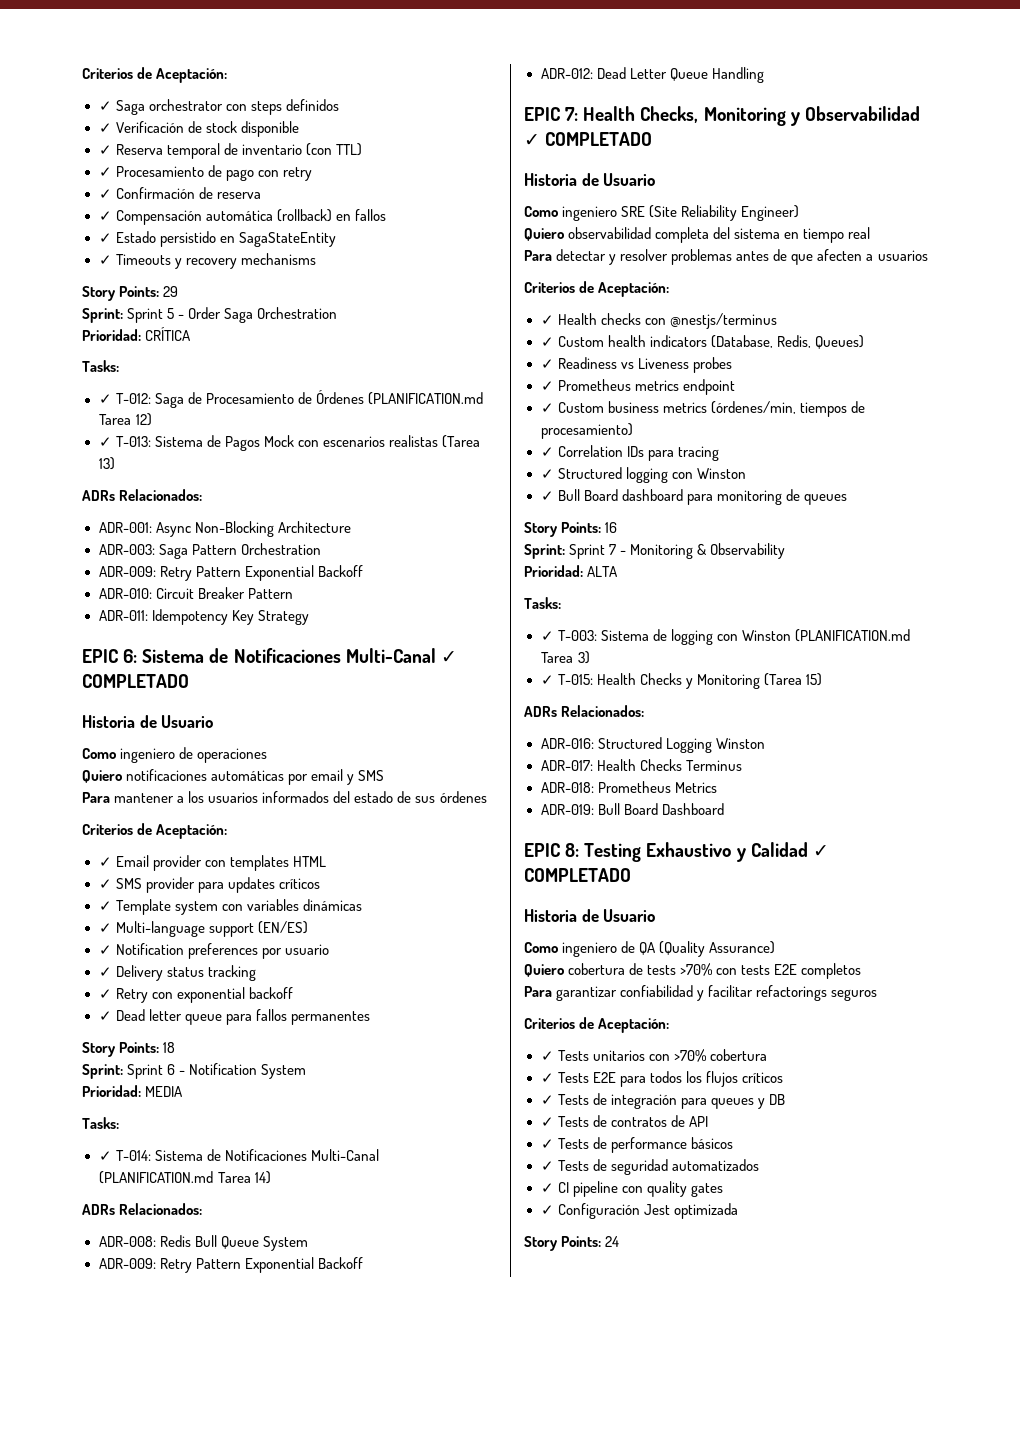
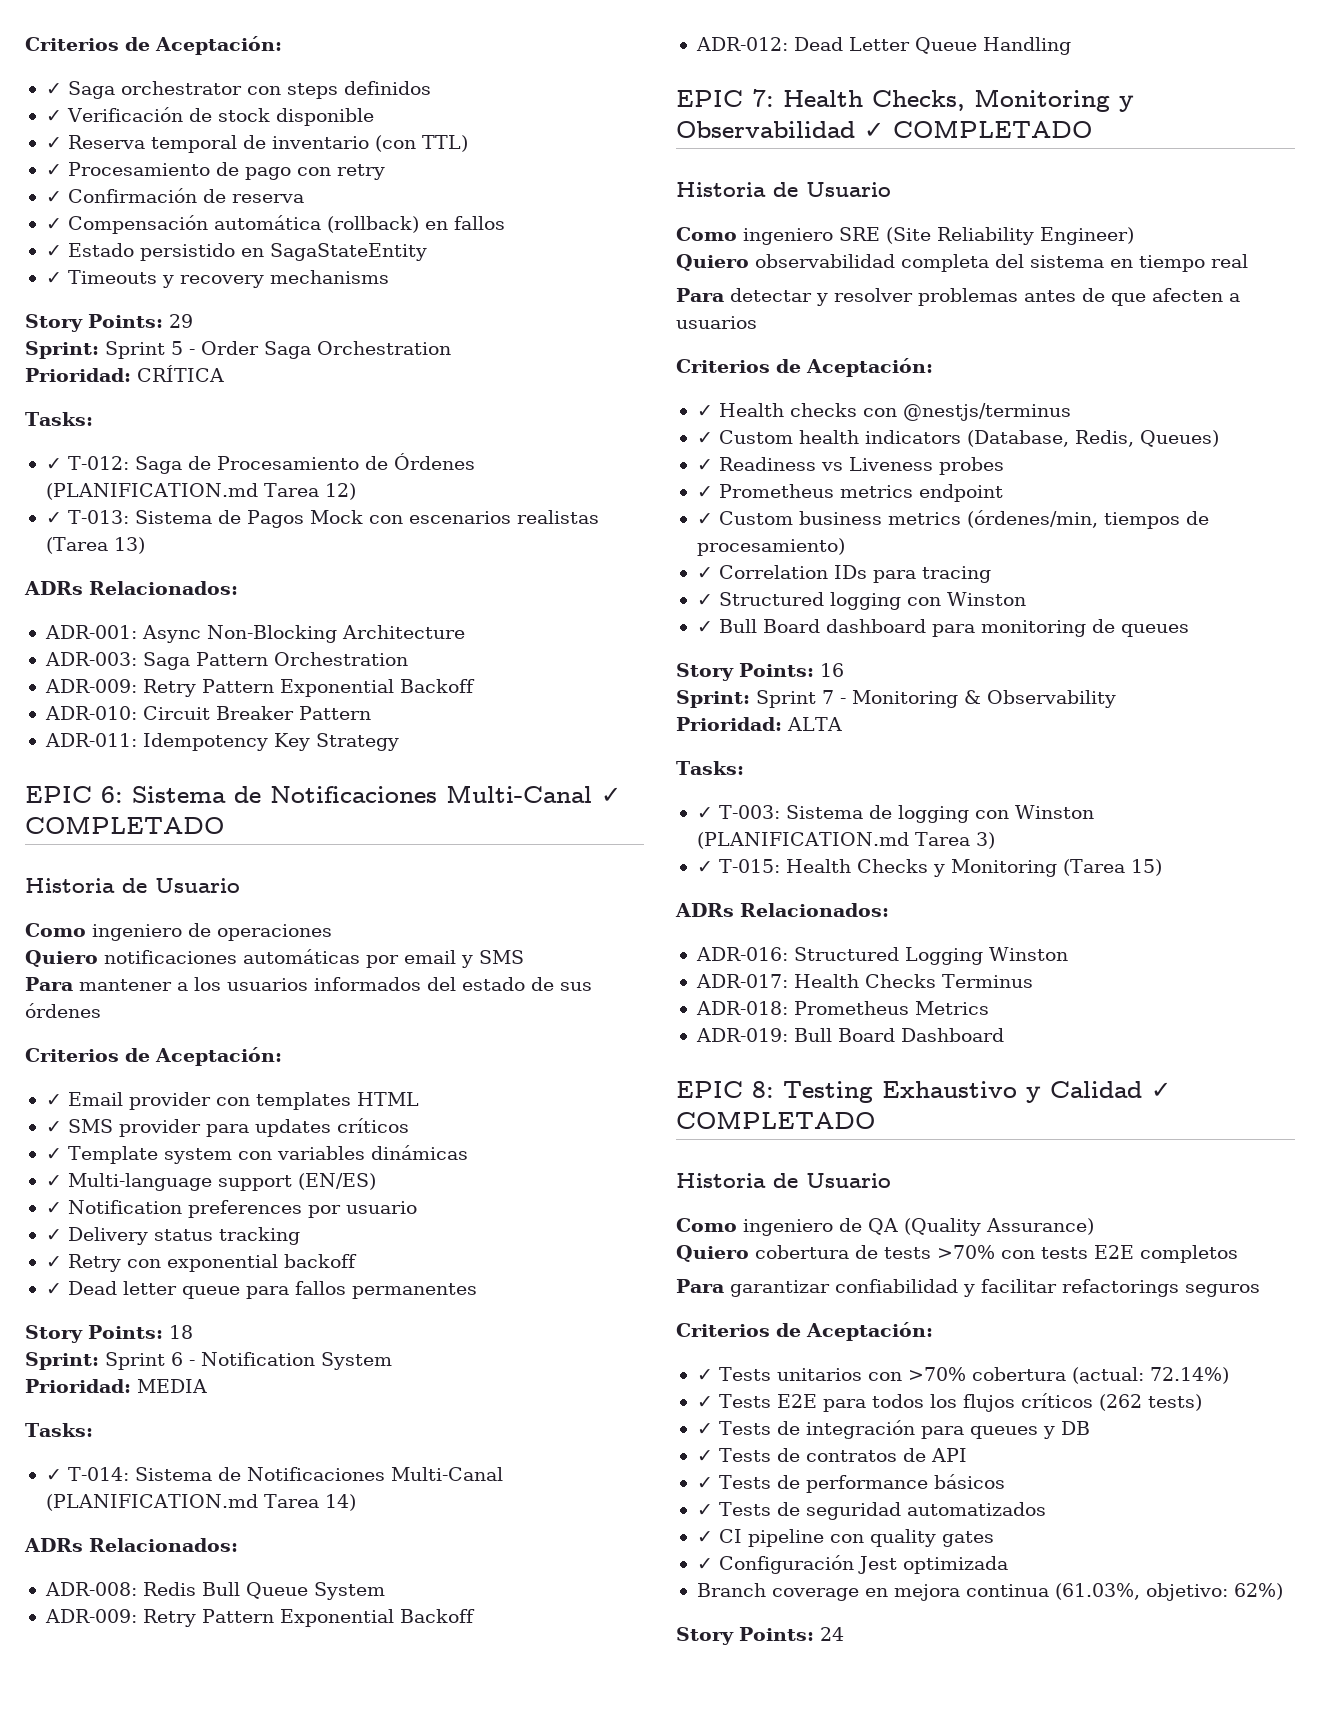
- ✓ Tests unitarios con >70% cobertura
+ ✓ Tests unitarios con >70% cobertura (actual: 72.14%)
- ✓ Tests E2E para todos los flujos críticos
+ ✓ Tests E2E para todos los flujos críticos (262 tests)
+ Branch coverage en mejora continua (61.03%, objetivo: 62%)

